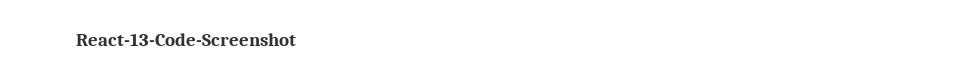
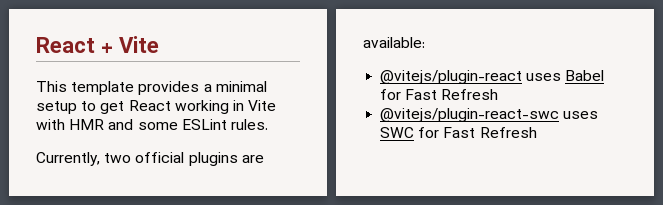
- React-13-Code-Screenshot
+ React + Vite
+ This template provides a minimal setup to get React working in Vite with HMR and some ESLint rules.
+ Currently, two official plugins are available:
+ @vitejs/plugin-react uses Babel for Fast Refresh
+ @vitejs/plugin-react-swc uses SWC for Fast Refresh

